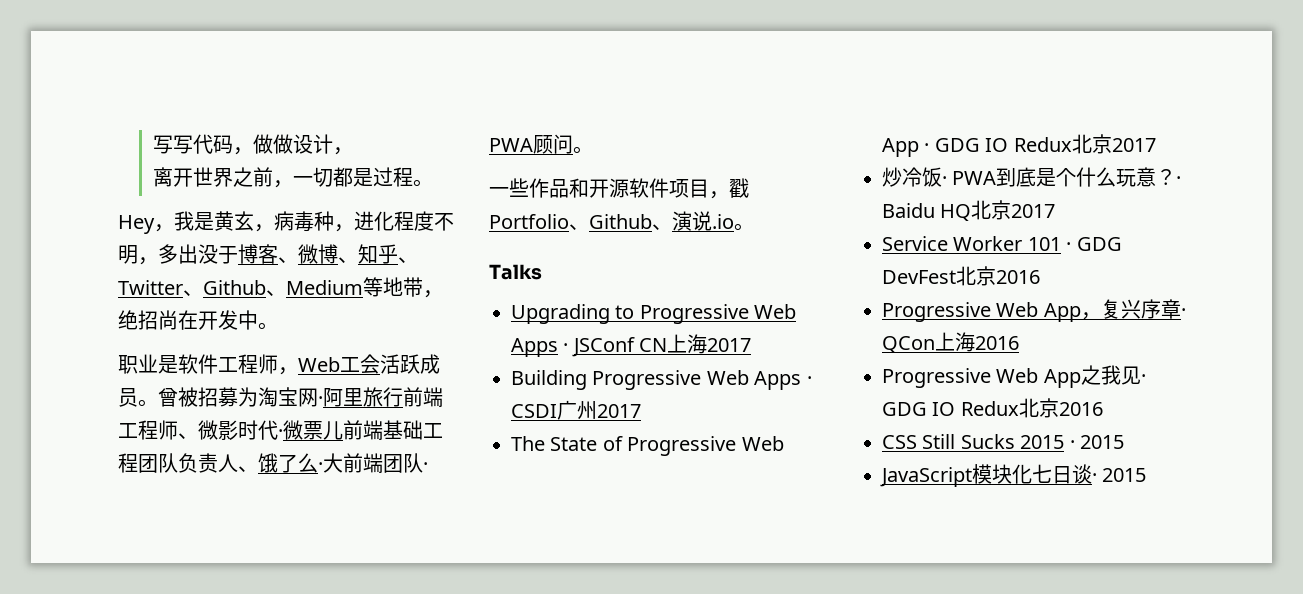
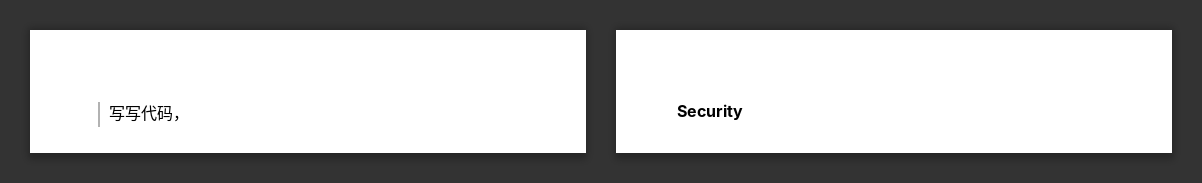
- 写写代码，做做设计，
- 离开世界之前，一切都是过程。
- Hey，我是黄玄，病毒种，进化程度不明，多出没于博客、微博、知乎、Twitter、Github、Medium等地带，绝招尚在开发中。
- 职业是软件工程师，Web工会活跃成员。曾被招募为淘宝网·阿里旅行前端工程师、微影时代·微票儿前端基础工程团队负责人、饿了么·大前端团队· PWA顾问。
- 一些作品和开源软件项目，戳Portfolio、Github、演说.io。
- Talks
- Upgrading to Progressive Web Apps · JSConf CN上海2017
- Building Progressive Web Apps · CSDI广州2017
- The State of Progressive Web App · GDG IO Redux北京2017
- 炒冷饭· PWA到底是个什么玩意？· Baidu HQ北京2017
- Service Worker 101 · GDG DevFest北京2016
- Progressive Web App，复兴序章· QCon上海2016
- Progressive Web App之我见· GDG IO Redux北京2016
- CSS Still Sucks 2015 · 2015
- JavaScript模块化七日谈· 2015
+ 写写代码，
+ Security

